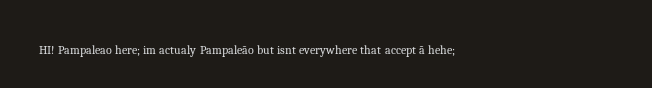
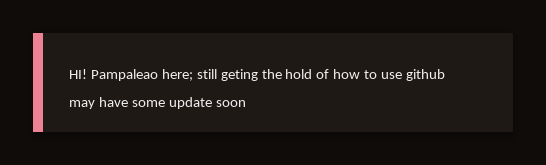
- Pampaleao here; im actualy Pampaleão but isnt everywhere that accept ã hehe;
+ Pampaleao here; still geting the hold of how to use github
+ may have some update soon

